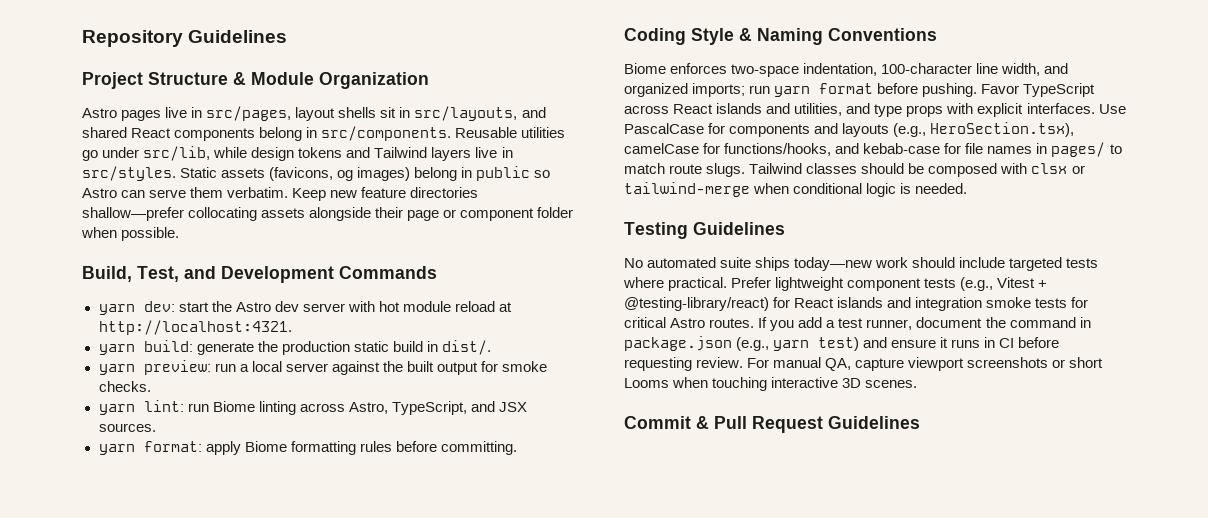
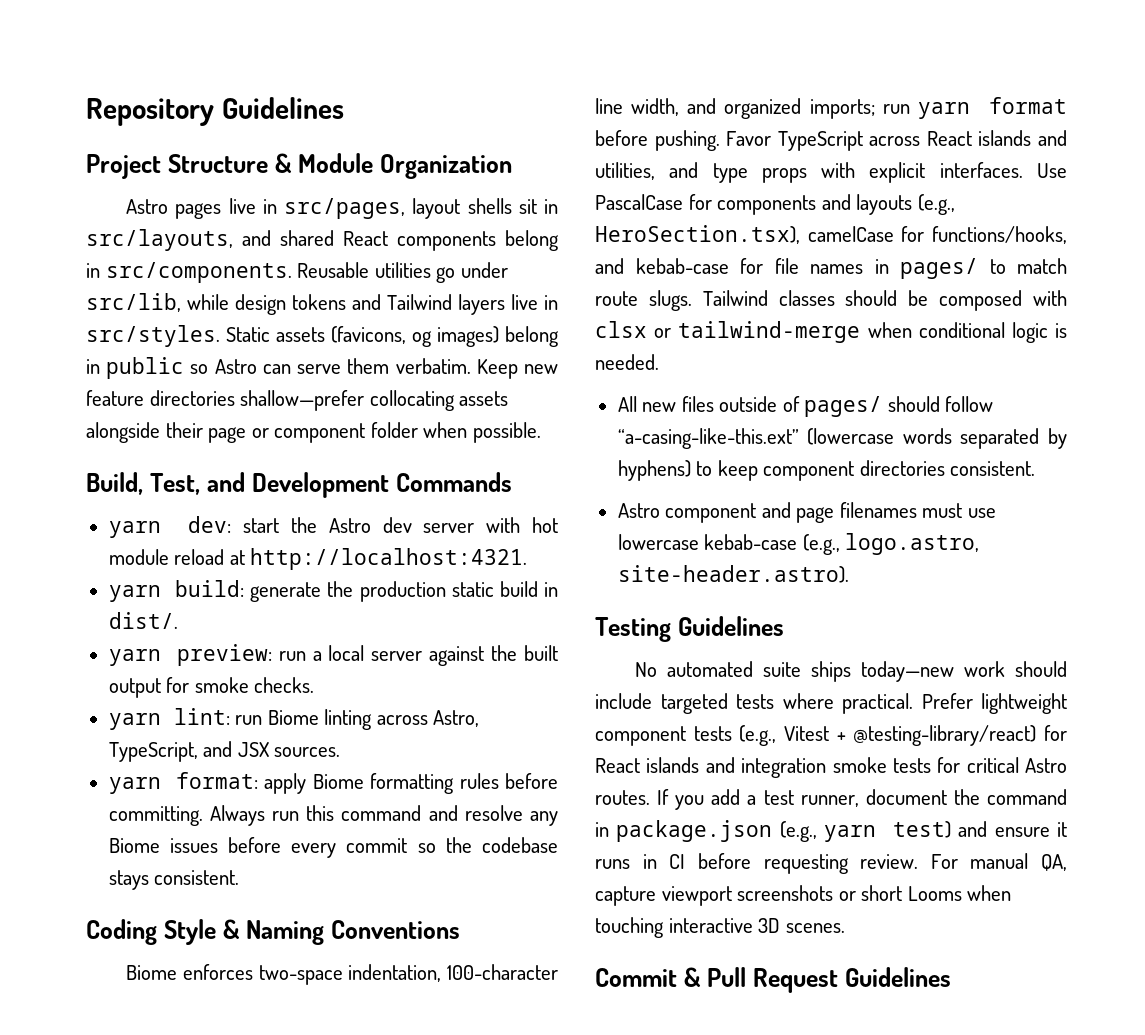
+ Always run this command and resolve any Biome issues before every commit so the codebase stays consistent.
+ All new files outside of pages/ should follow “a-casing-like-this.ext” (lowercase words separated by hyphens) to keep component directories consistent.
+ Astro component and page filenames must use lowercase kebab-case (e.g., logo.astro, site-header.astro).

